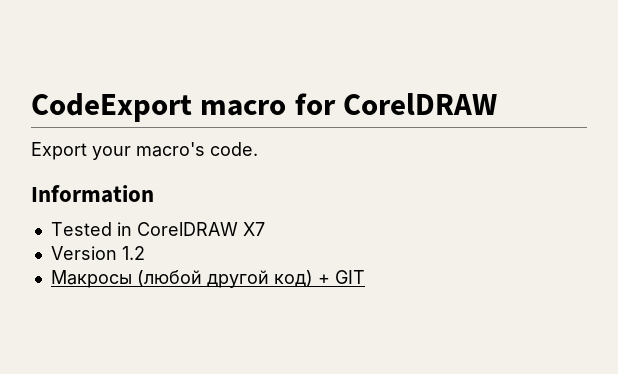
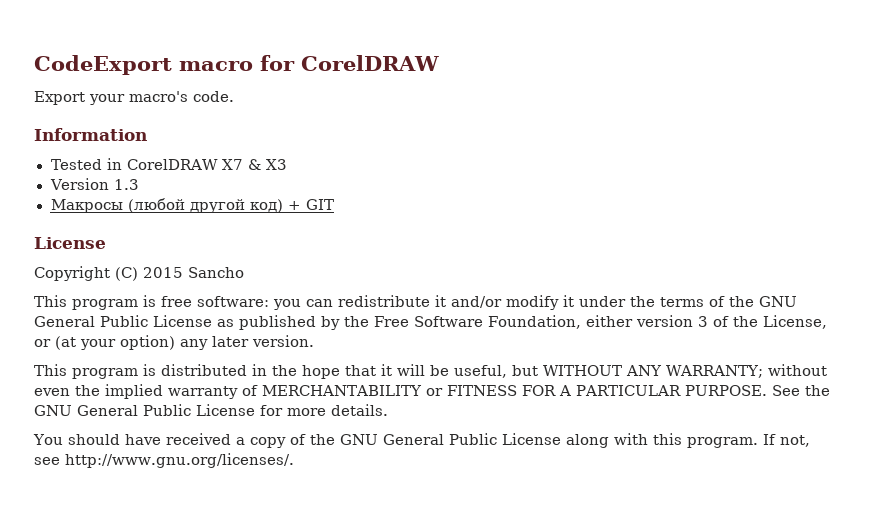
- Tested in CorelDRAW X7
+ Tested in CorelDRAW X7 & X3
- Version 1.2
+ Version 1.3
  Макросы (любой другой код) + GIT
+ License
+ Copyright (C) 2015 Sancho
+ This program is free software: you can redistribute it and/or modify it under the terms of the GNU General Public License as published by the Free Software Foundation, either version 3 of the License, or (at your option) any later version.
+ This program is distributed in the hope that it will be useful, but WITHOUT ANY WARRANTY; without even the implied warranty of MERCHANTABILITY or FITNESS FOR A PARTICULAR PURPOSE. See the GNU General Public License for more details.
+ You should have received a copy of the GNU General Public License along with this program. If not, see http://www.gnu.org/licenses/.

